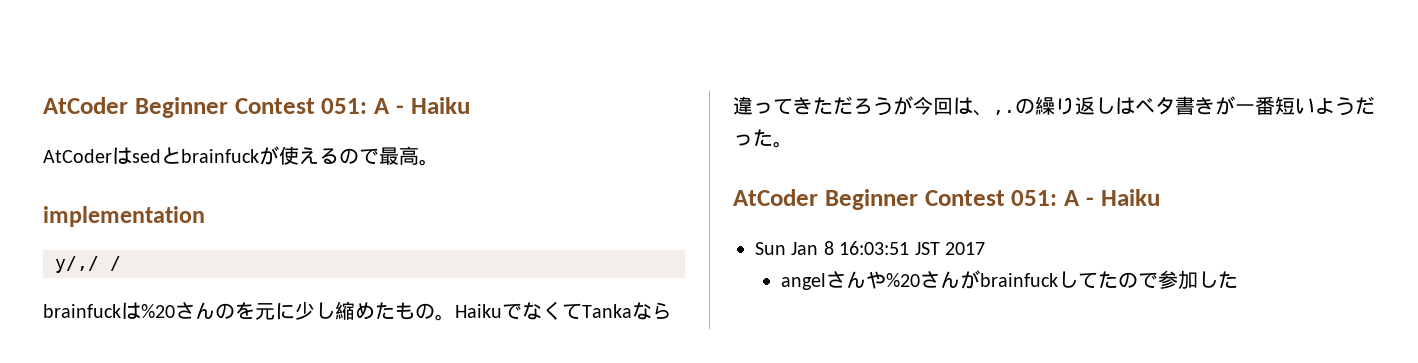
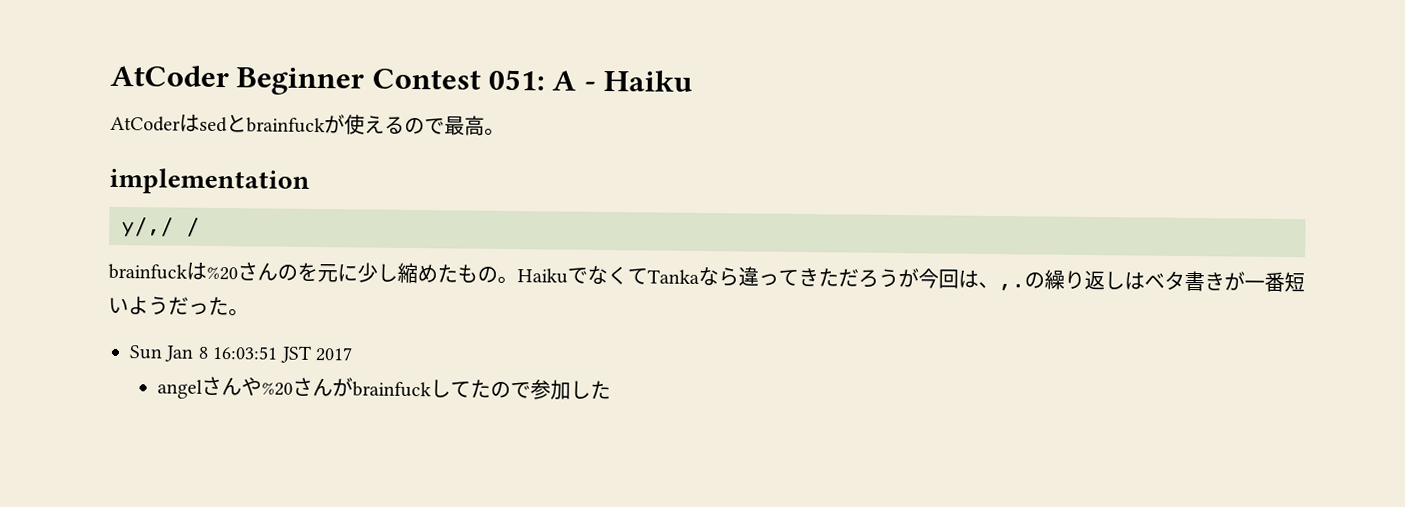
  の繰り返しはベタ書きが一番短いようだった。
- AtCoder Beginner Contest 051: A - Haiku

